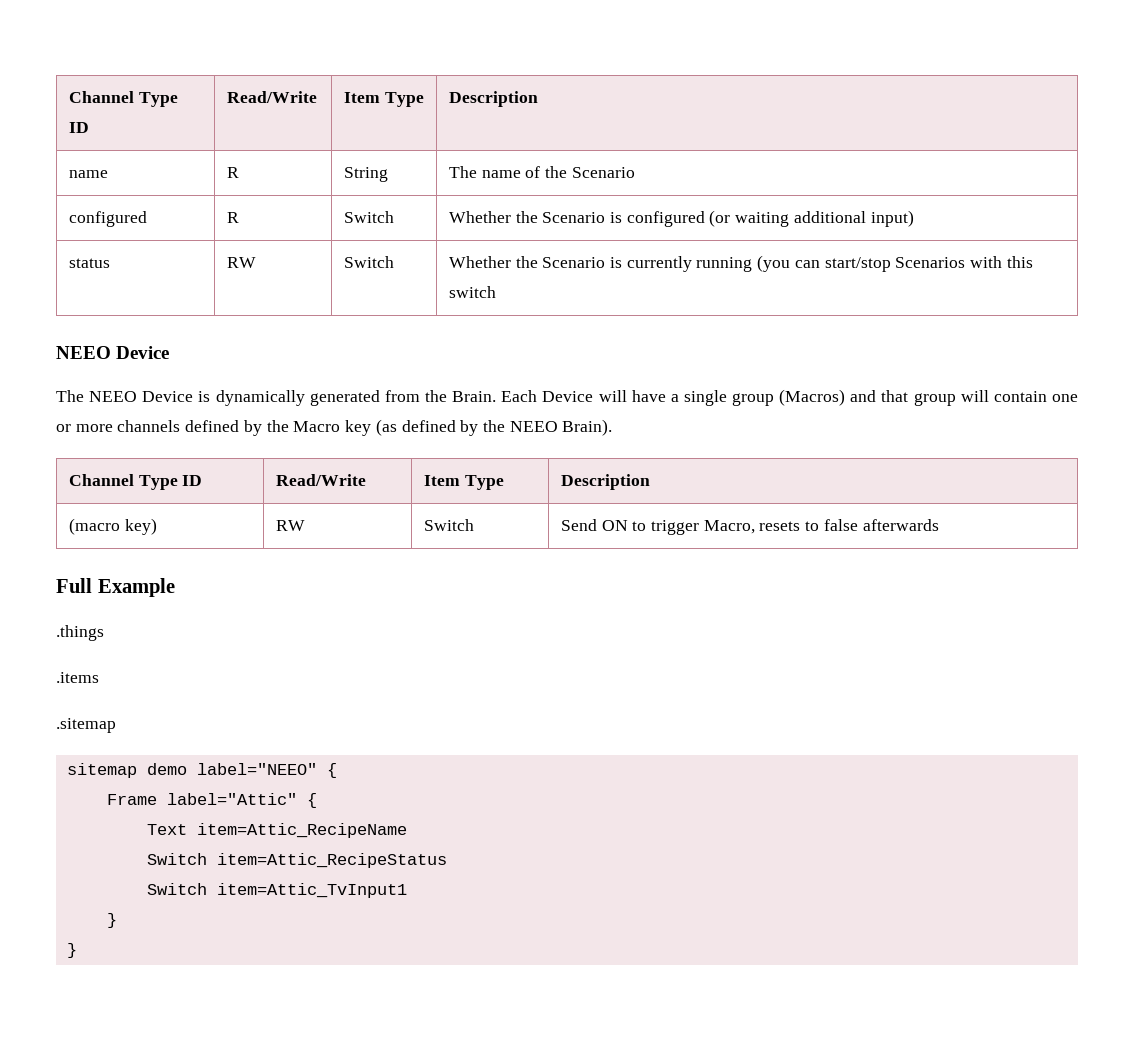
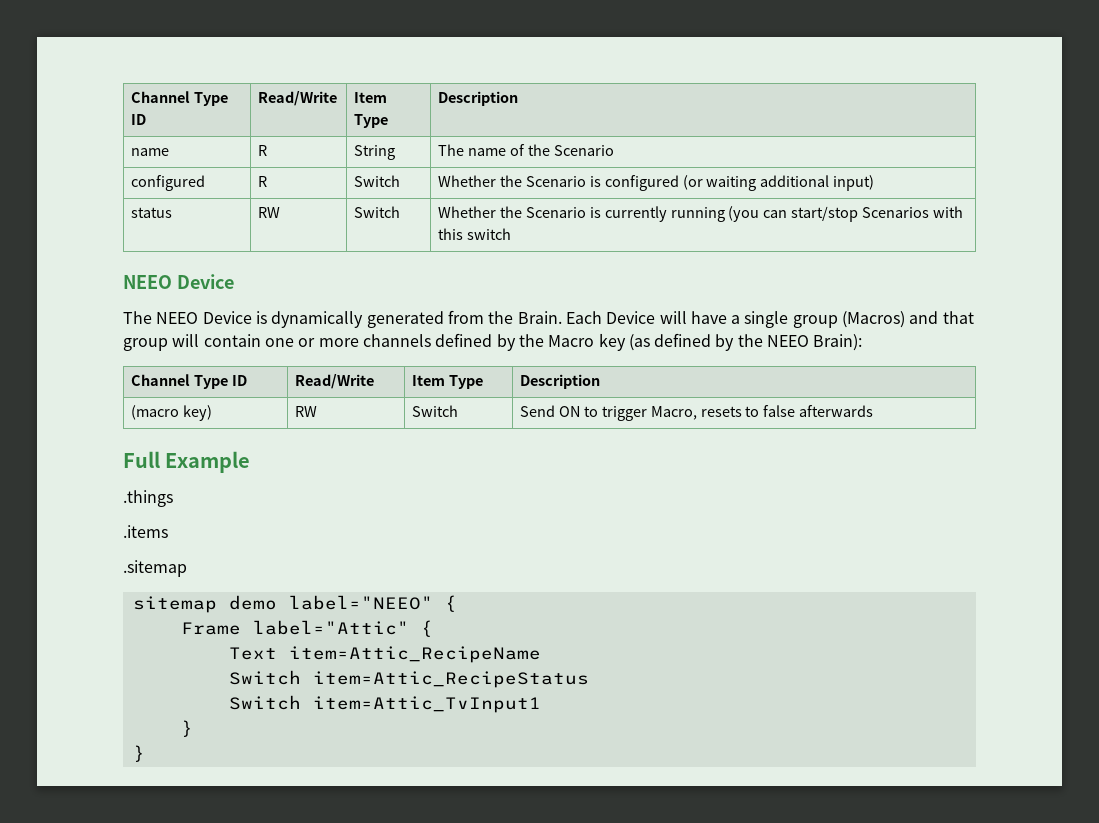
- Each Device will have a single group (Macros) and that group will contain one or more channels defined by the Macro key (as defined by the NEEO Brain).
+ Each Device will have a single group (Macros) and that group will contain one or more channels defined by the Macro key (as defined by the NEEO Brain):

